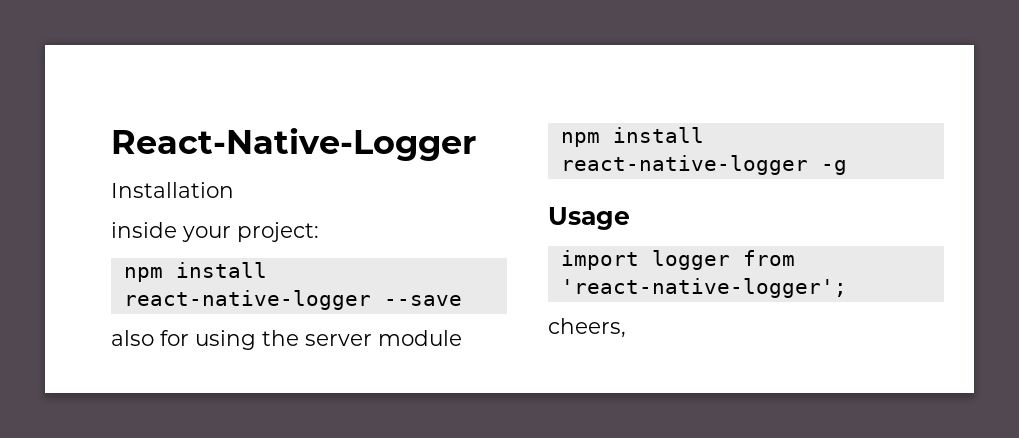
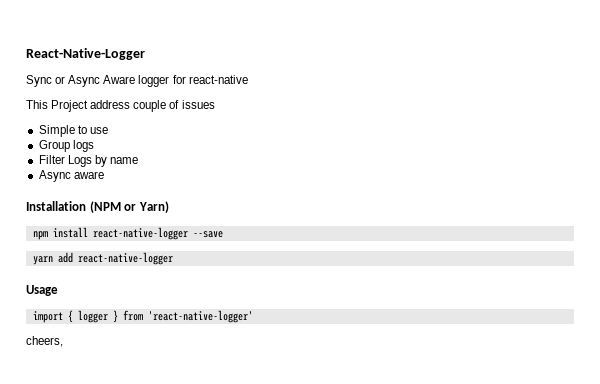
- Installation
- inside your project:
+ Sync or Async Aware logger for react-native
+ This Project address couple of issues
+ Simple to use
+ Group logs
+ Filter Logs by name
+ Async aware
+ Installation (NPM or Yarn)
  npm install react-native-logger --save
- also for using the server module
- npm install react-native-logger -g
+ yarn add react-native-logger
- import logger from 'react-native-logger';
+ import { logger } from 'react-native-logger'

